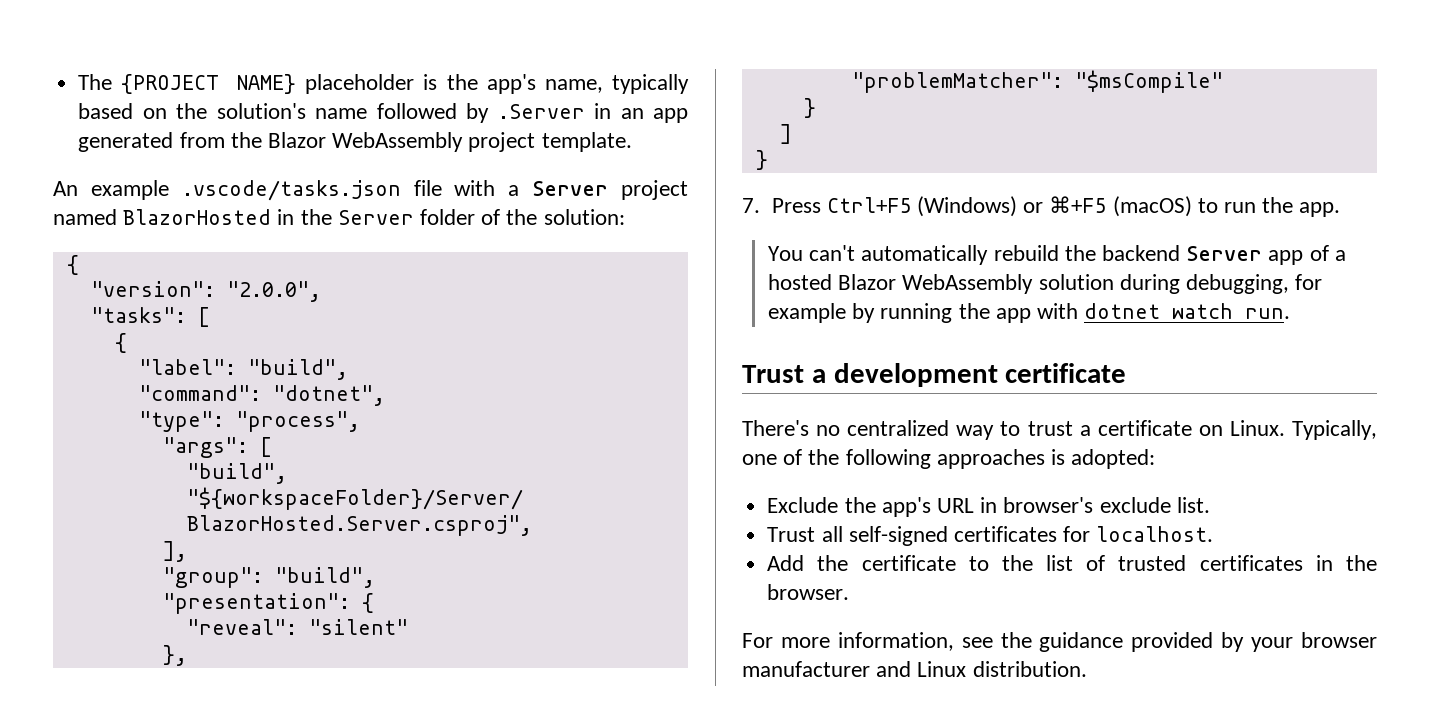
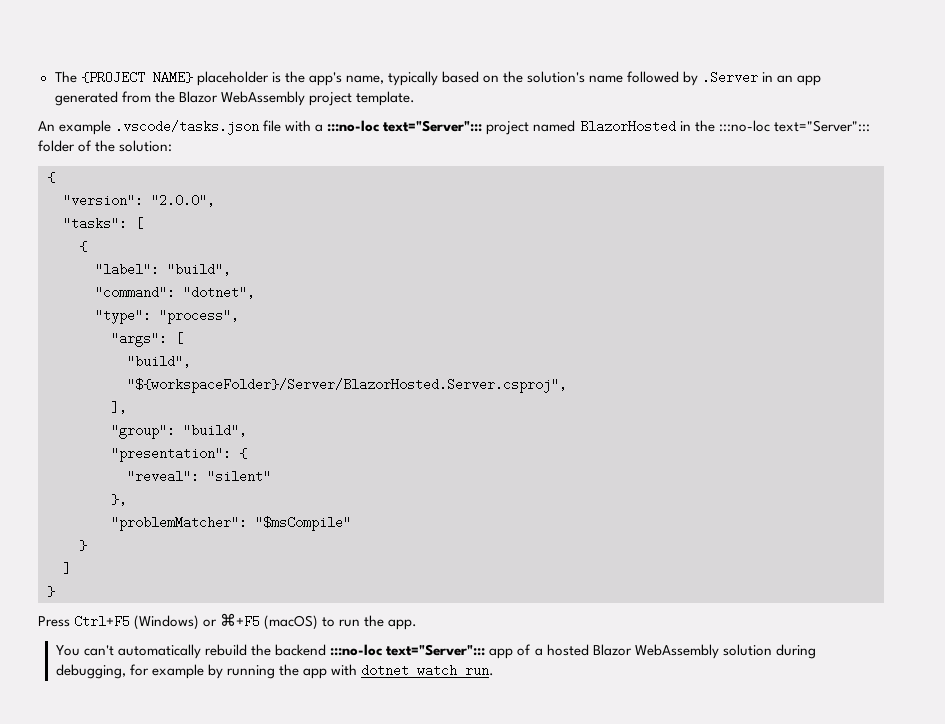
- An example .vscode/tasks.json file with a Server project named BlazorHosted in the Server folder of the solution:
+ An example .vscode/tasks.json file with a :::no-loc text="Server"::: project named BlazorHosted in the :::no-loc text="Server"::: folder of the solution:
- 7. Press Ctrl+F5 (Windows) or ⌘+F5 (macOS) to run the app.
+ Press Ctrl+F5 (Windows) or ⌘+F5 (macOS) to run the app.
- You can't automatically rebuild the backend Server app of a hosted Blazor WebAssembly solution during debugging, for example by running the app with dotnet watch run.
+ You can't automatically rebuild the backend :::no-loc text="Server"::: app of a hosted Blazor WebAssembly solution during debugging, for example by running the app with dotnet watch run.
- Trust a development certificate
- There's no centralized way to trust a certificate on Linux. Typically, one of the following approaches is adopted:
- Exclude the app's URL in browser's exclude list.
- Trust all self-signed certificates for localhost.
- Add the certificate to the list of trusted certificates in the browser.
- For more information, see the guidance provided by your browser manufacturer and Linux distribution.

